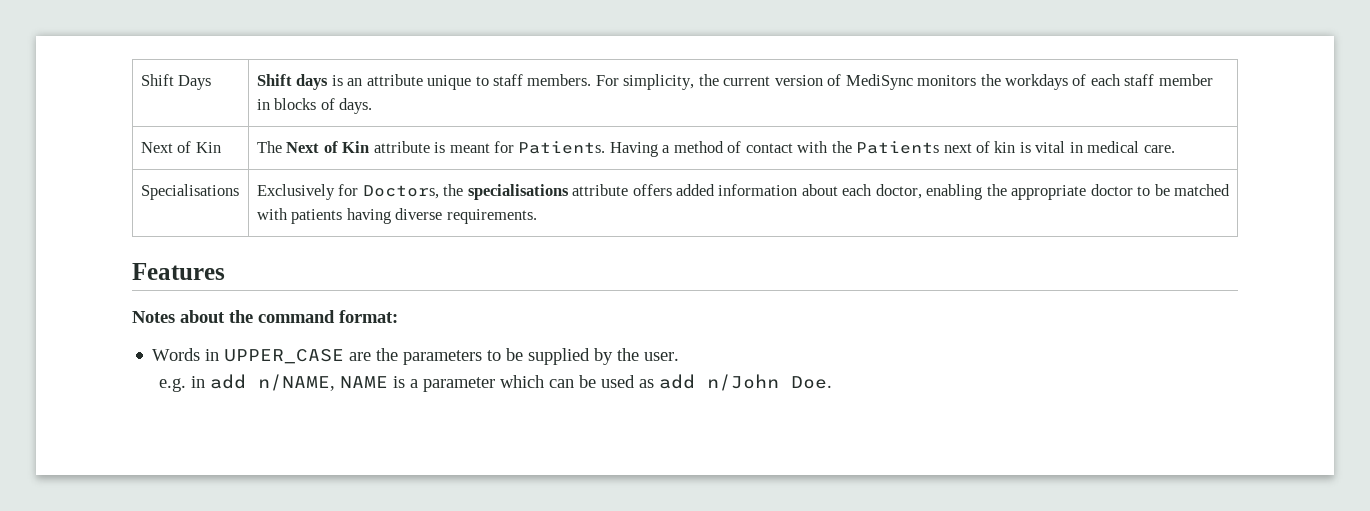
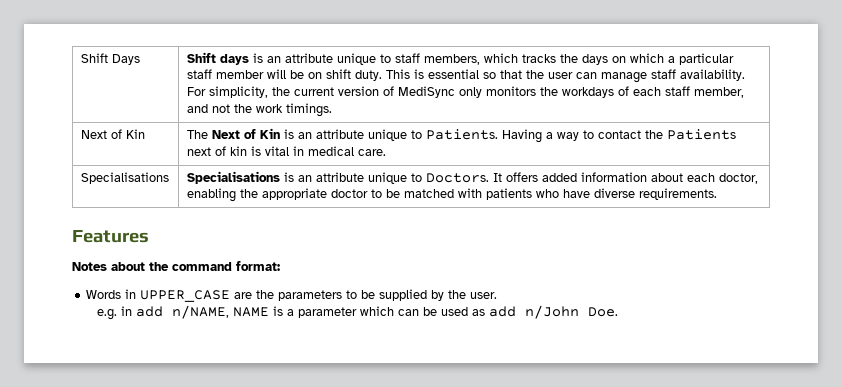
- Shift days is an attribute unique to staff members.
+ Shift days is an attribute unique to staff members, which tracks the days on which a particular staff member will be on shift duty. This is essential so that the user can manage staff availability.
- For simplicity, the current version of MediSync monitors the workdays of each staff member in blocks of days.
+ For simplicity, the current version of MediSync only monitors the workdays of each staff member, and not the work timings.
- Next of Kin | The Next of Kin attribute is meant for Patients. Having a method of contact with the Patients next of kin is vital in medical care.
+ Next of Kin | The Next of Kin is an attribute unique to Patients. Having a way to contact the Patients next of kin is vital in medical care.
- Specialisations | Exclusively for Doctors, the specialisations attribute offers added information about each doctor, enabling the appropriate doctor to be matched with patients having diverse requirements.
+ Specialisations | Specialisations is an attribute unique to Doctors. It offers added information about each doctor, enabling the appropriate doctor to be matched with patients who have diverse requirements.

